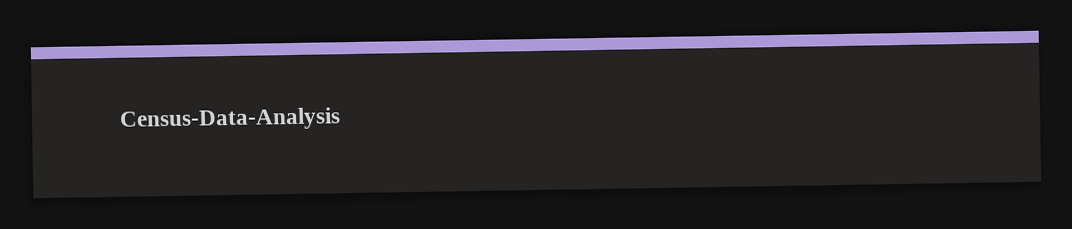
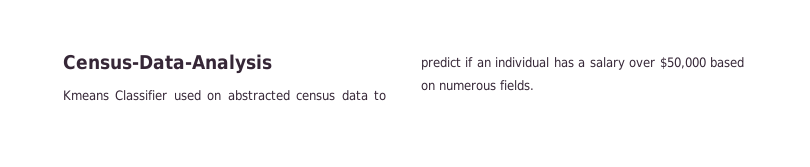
+ Kmeans Classifier used on abstracted census data to predict if an individual has a salary over $50,000 based on numerous fields.

